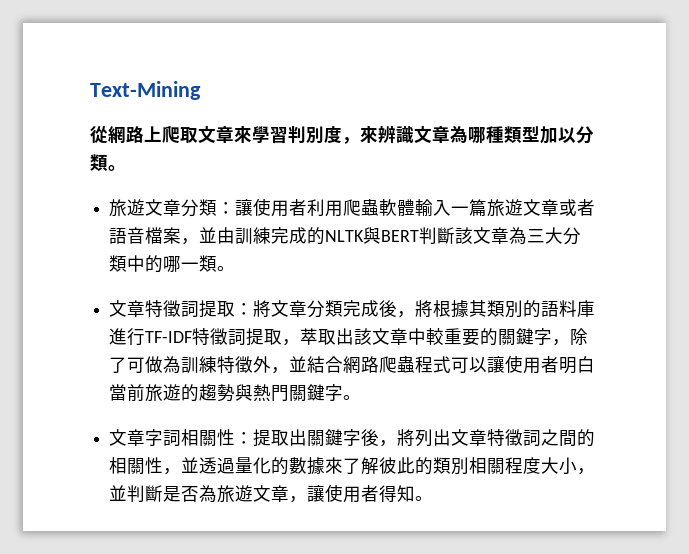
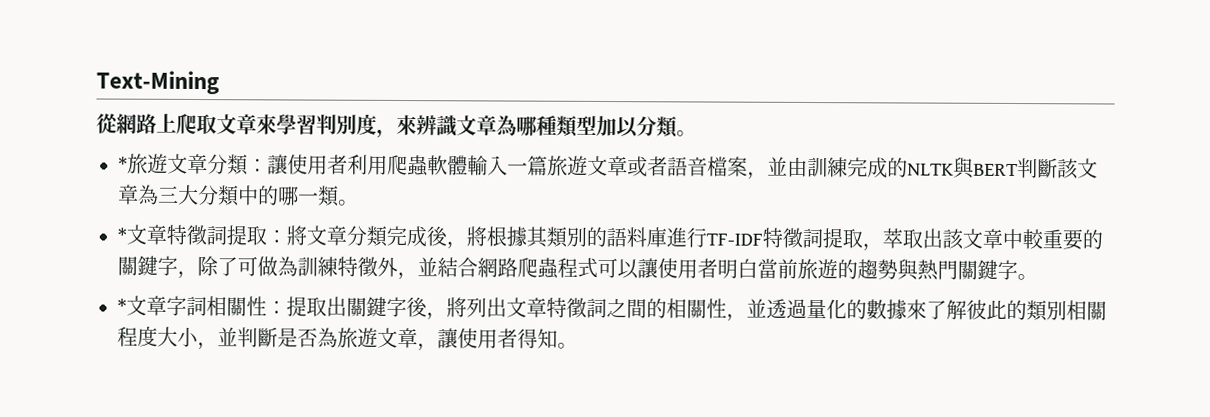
- 旅遊文章分類：讓使用者利用爬蟲軟體輸入一篇旅遊文章或者語音檔案，並由訓練完成的NLTK與BERT判斷該文章為三大分類中的哪一類。
+ *旅遊文章分類：讓使用者利用爬蟲軟體輸入一篇旅遊文章或者語音檔案，並由訓練完成的NLTK與BERT判斷該文章為三大分類中的哪一類。
- 文章特徵詞提取：將文章分類完成後，將根據其類別的語料庫進行TF-IDF特徵詞提取，萃取出該文章中較重要的關鍵字，除了可做為訓練特徵外，並結合網路爬蟲程式可以讓使用者明白當前旅遊的趨勢與熱門關鍵字。
+ *文章特徵詞提取：將文章分類完成後，將根據其類別的語料庫進行TF-IDF特徵詞提取，萃取出該文章中較重要的關鍵字，除了可做為訓練特徵外，並結合網路爬蟲程式可以讓使用者明白當前旅遊的趨勢與熱門關鍵字。
- 文章字詞相關性：提取出關鍵字後，將列出文章特徵詞之間的相關性，並透過量化的數據來了解彼此的類別相關程度大小，並判斷是否為旅遊文章，讓使用者得知。
+ *文章字詞相關性：提取出關鍵字後，將列出文章特徵詞之間的相關性，並透過量化的數據來了解彼此的類別相關程度大小，並判斷是否為旅遊文章，讓使用者得知。

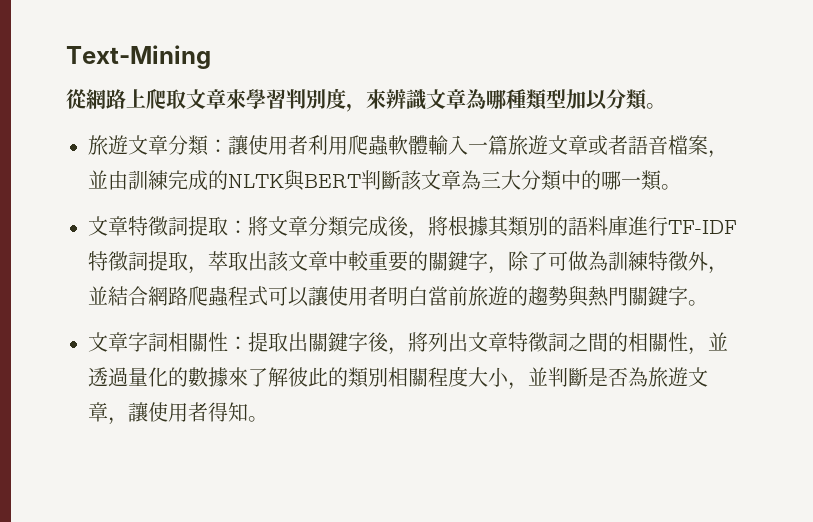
- *旅遊文章分類：讓使用者利用爬蟲軟體輸入一篇旅遊文章或者語音檔案，並由訓練完成的NLTK與BERT判斷該文章為三大分類中的哪一類。
+ 旅遊文章分類：讓使用者利用爬蟲軟體輸入一篇旅遊文章或者語音檔案，並由訓練完成的NLTK與BERT判斷該文章為三大分類中的哪一類。
- *文章特徵詞提取：將文章分類完成後，將根據其類別的語料庫進行TF-IDF特徵詞提取，萃取出該文章中較重要的關鍵字，除了可做為訓練特徵外，並結合網路爬蟲程式可以讓使用者明白當前旅遊的趨勢與熱門關鍵字。
+ 文章特徵詞提取：將文章分類完成後，將根據其類別的語料庫進行TF-IDF特徵詞提取，萃取出該文章中較重要的關鍵字，除了可做為訓練特徵外，並結合網路爬蟲程式可以讓使用者明白當前旅遊的趨勢與熱門關鍵字。
- *文章字詞相關性：提取出關鍵字後，將列出文章特徵詞之間的相關性，並透過量化的數據來了解彼此的類別相關程度大小，並判斷是否為旅遊文章，讓使用者得知。
+ 文章字詞相關性：提取出關鍵字後，將列出文章特徵詞之間的相關性，並透過量化的數據來了解彼此的類別相關程度大小，並判斷是否為旅遊文章，讓使用者得知。

